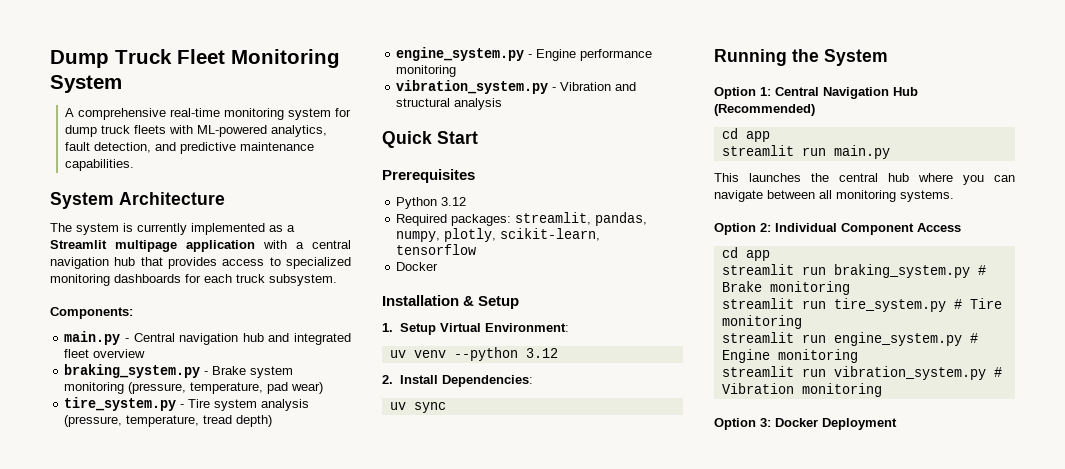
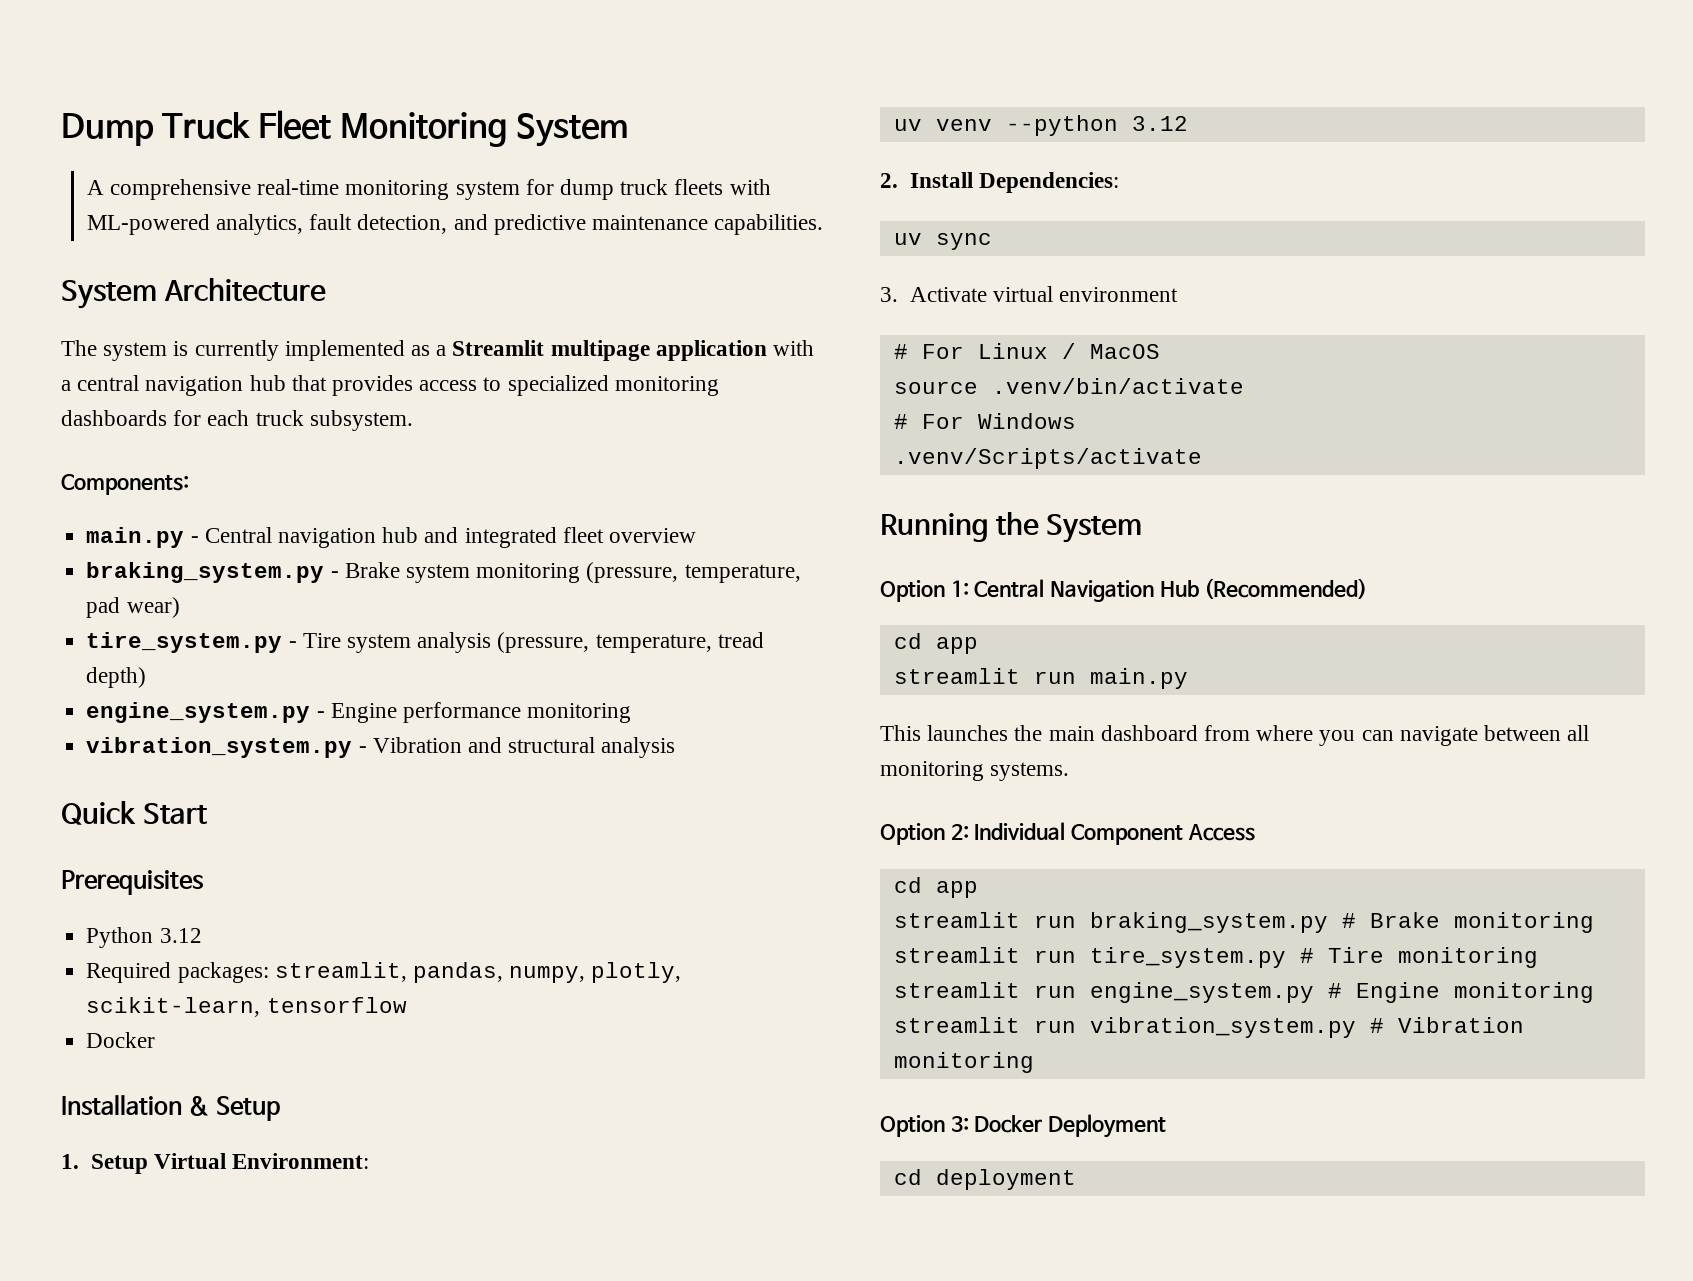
+ 3. Activate virtual environment
+ # For Linux / MacOS
+ source .venv/bin/activate
+ # For Windows
+ .venv/Scripts/activate
- This launches the central hub where you can navigate between all monitoring systems.
+ This launches the main dashboard from where you can navigate between all monitoring systems.
+ cd deployment

